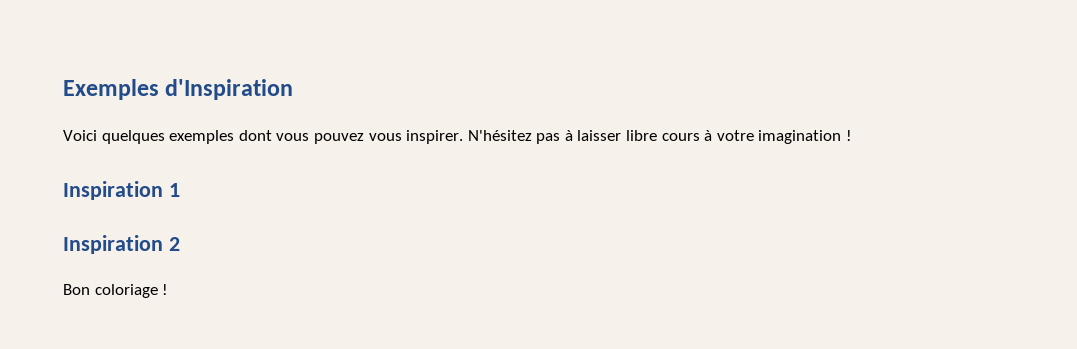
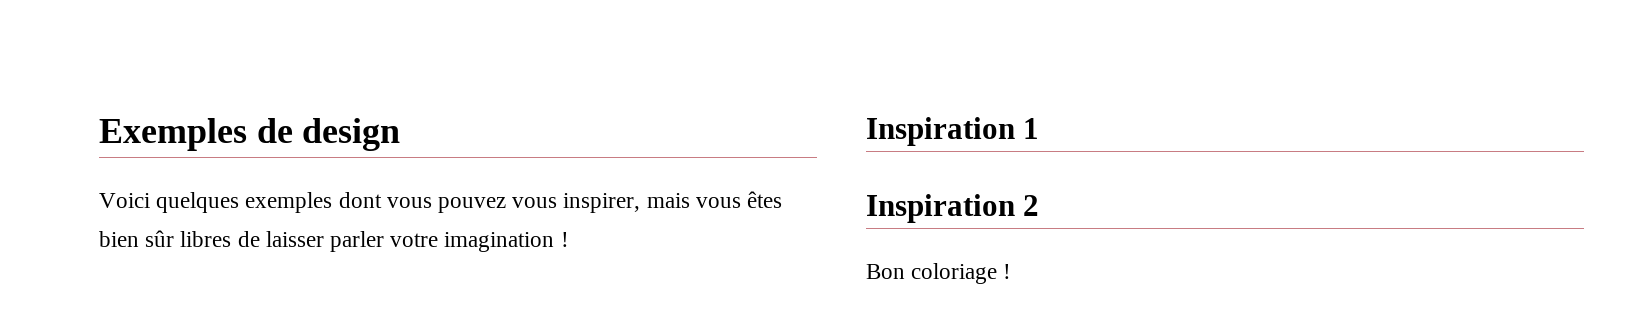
- Exemples d'Inspiration
+ Exemples de design
- Voici quelques exemples dont vous pouvez vous inspirer. N'hésitez pas à laisser libre cours à votre imagination !
+ Voici quelques exemples dont vous pouvez vous inspirer, mais vous êtes bien sûr libres de laisser parler votre imagination !

